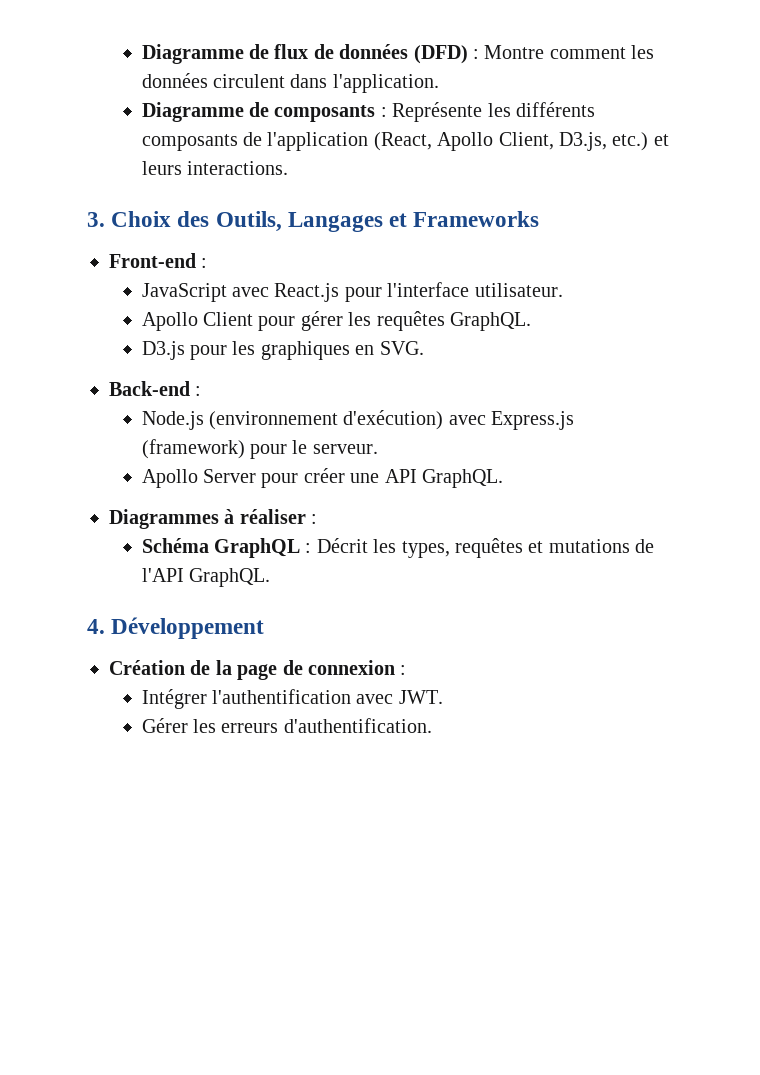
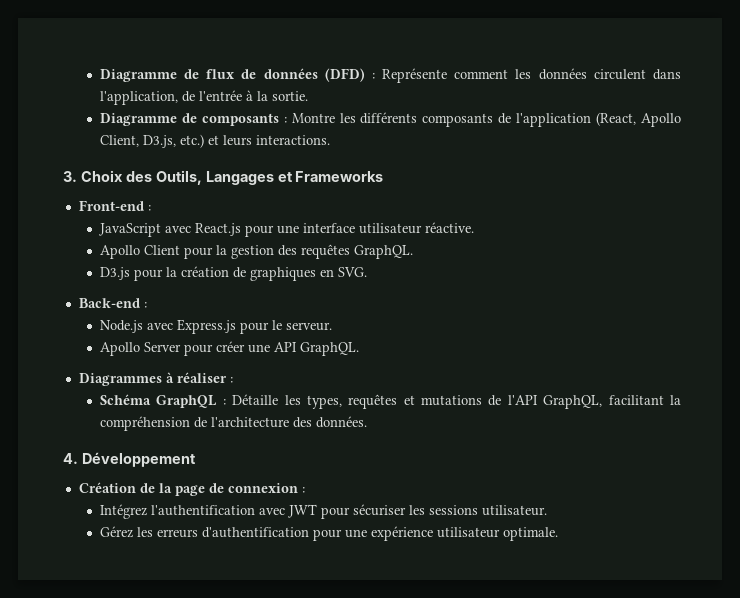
- Diagramme de flux de données (DFD) : Montre comment les données circulent dans l'application.
+ Diagramme de flux de données (DFD) : Représente comment les données circulent dans l'application, de l'entrée à la sortie.
- Diagramme de composants : Représente les différents composants de l'application (React, Apollo Client, D3.js, etc.) et leurs interactions.
+ Diagramme de composants : Montre les différents composants de l'application (React, Apollo Client, D3.js, etc.) et leurs interactions.
- JavaScript avec React.js pour l'interface utilisateur.
+ JavaScript avec React.js pour une interface utilisateur réactive.
- Apollo Client pour gérer les requêtes GraphQL.
+ Apollo Client pour la gestion des requêtes GraphQL.
- D3.js pour les graphiques en SVG.
+ D3.js pour la création de graphiques en SVG.
- Node.js (environnement d'exécution) avec Express.js (framework) pour le serveur.
+ Node.js avec Express.js pour le serveur.
- Schéma GraphQL : Décrit les types, requêtes et mutations de l'API GraphQL.
+ Schéma GraphQL : Détaille les types, requêtes et mutations de l'API GraphQL, facilitant la compréhension de l'architecture des données.
- Intégrer l'authentification avec JWT.
- Gérer les erreurs d'authentification.
+ Intégrez l'authentification avec JWT pour sécuriser les sessions utilisateur.
+ Gérez les erreurs d'authentification pour une expérience utilisateur optimale.

